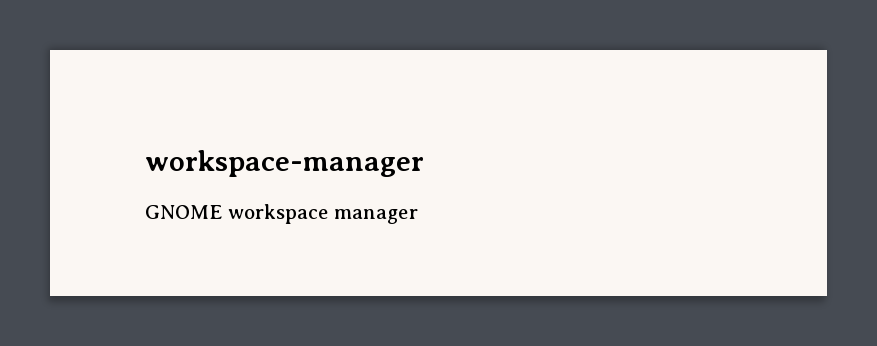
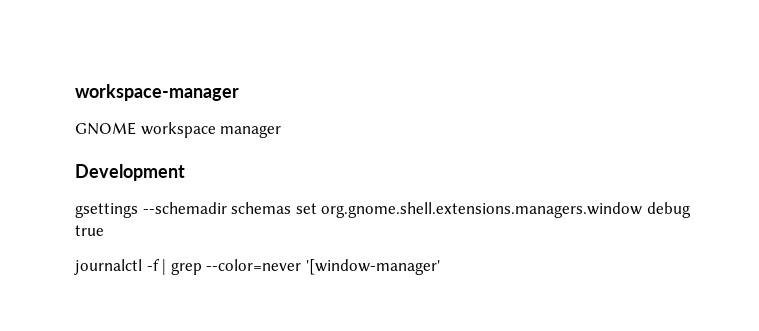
+ Development
+ gsettings --schemadir schemas set org.gnome.shell.extensions.managers.window debug true
+ journalctl -f | grep --color=never '[window-manager'

